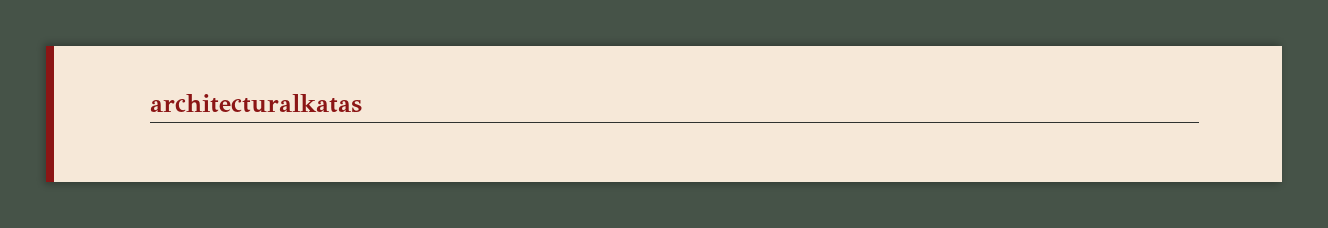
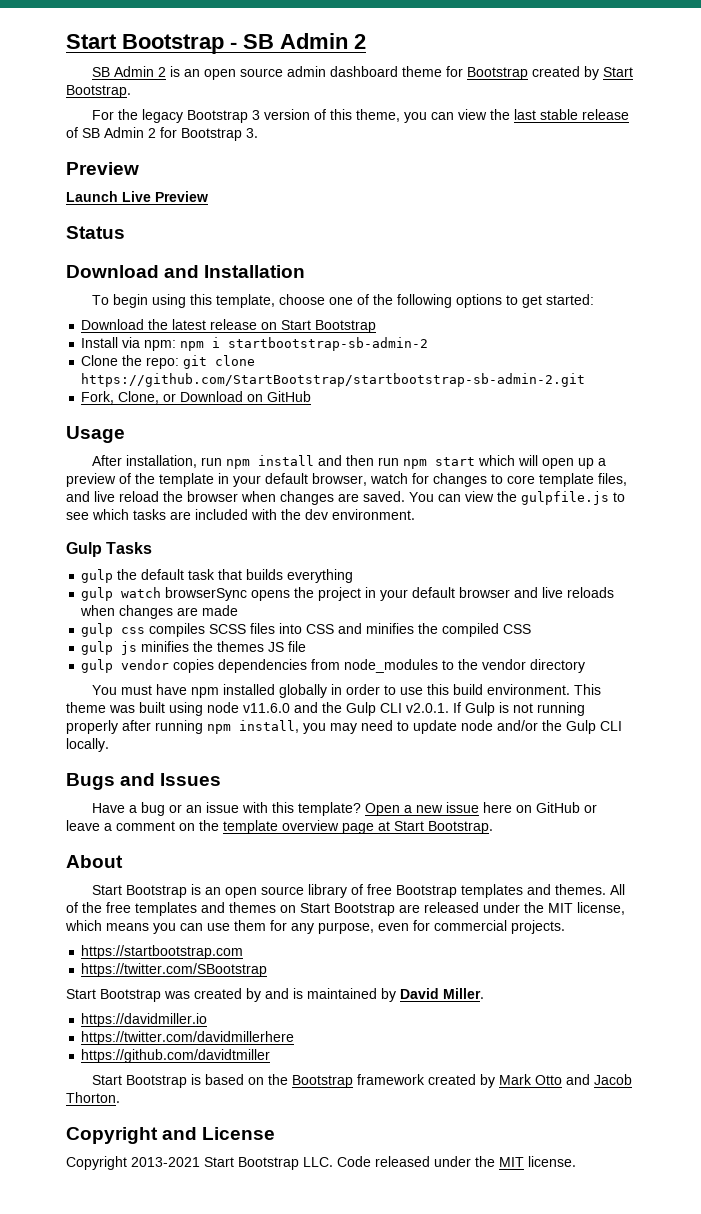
- architecturalkatas
+ Start Bootstrap - SB Admin 2
+ SB Admin 2 is an open source admin dashboard theme for Bootstrap created by Start Bootstrap.
+ For the legacy Bootstrap 3 version of this theme, you can view the last stable release of SB Admin 2 for Bootstrap 3.
+ Preview
+ Launch Live Preview
+ Status
+ Download and Installation
+ To begin using this template, choose one of the following options to get started:
+ Download the latest release on Start Bootstrap
+ Install via npm: npm i startbootstrap-sb-admin-2
+ Clone the repo: git clone https://github.com/StartBootstrap/startbootstrap-sb-admin-2.git
+ Fork, Clone, or Download on GitHub
+ Usage
+ After installation, run npm install and then run npm start which will open up a preview of the template in your default browser, watch for changes to core template files, and live reload the browser when changes are saved. You can view the gulpfile.js to see which tasks are included with the dev environment.
+ Gulp Tasks
+ gulp the default task that builds everything
+ gulp watch browserSync opens the project in your default browser and live reloads when changes are made
+ gulp css compiles SCSS files into CSS and minifies the compiled CSS
+ gulp js minifies the themes JS file
+ gulp vendor copies dependencies from node_modules to the vendor directory
+ You must have npm installed globally in order to use this build environment. This theme was built using node v11.6.0 and the Gulp CLI v2.0.1. If Gulp is not running properly after running npm install, you may need to update node and/or the Gulp CLI locally.
+ Bugs and Issues
+ Have a bug or an issue with this template? Open a new issue here on GitHub or leave a comment on the template overview page at Start Bootstrap.
+ About
+ Start Bootstrap is an open source library of free Bootstrap templates and themes. All of the free templates and themes on Start Bootstrap are released under the MIT license, which means you can use them for any purpose, even for commercial projects.
+ https://startbootstrap.com
+ https://twitter.com/SBootstrap
+ Start Bootstrap was created by and is maintained by David Miller.
+ https://davidmiller.io
+ https://twitter.com/davidmillerhere
+ https://github.com/davidtmiller
+ Start Bootstrap is based on the Bootstrap framework created by Mark Otto and Jacob Thorton.
+ Copyright and License
+ Copyright 2013-2021 Start Bootstrap LLC. Code released under the MIT license.

